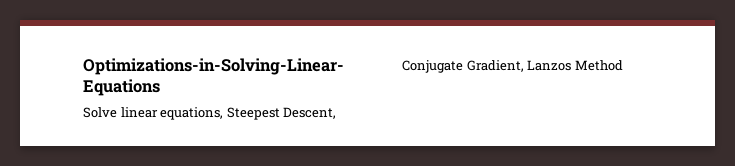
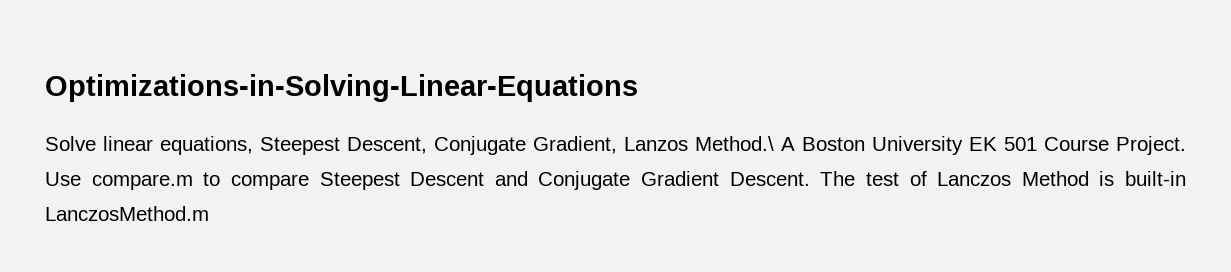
- Solve linear equations, Steepest Descent, Conjugate Gradient, Lanzos Method
+ Solve linear equations, Steepest Descent, Conjugate Gradient, Lanzos Method.\ A Boston University EK 501 Course Project. Use compare.m to compare Steepest Descent and Conjugate Gradient Descent. The test of Lanczos Method is built-in LanczosMethod.m

